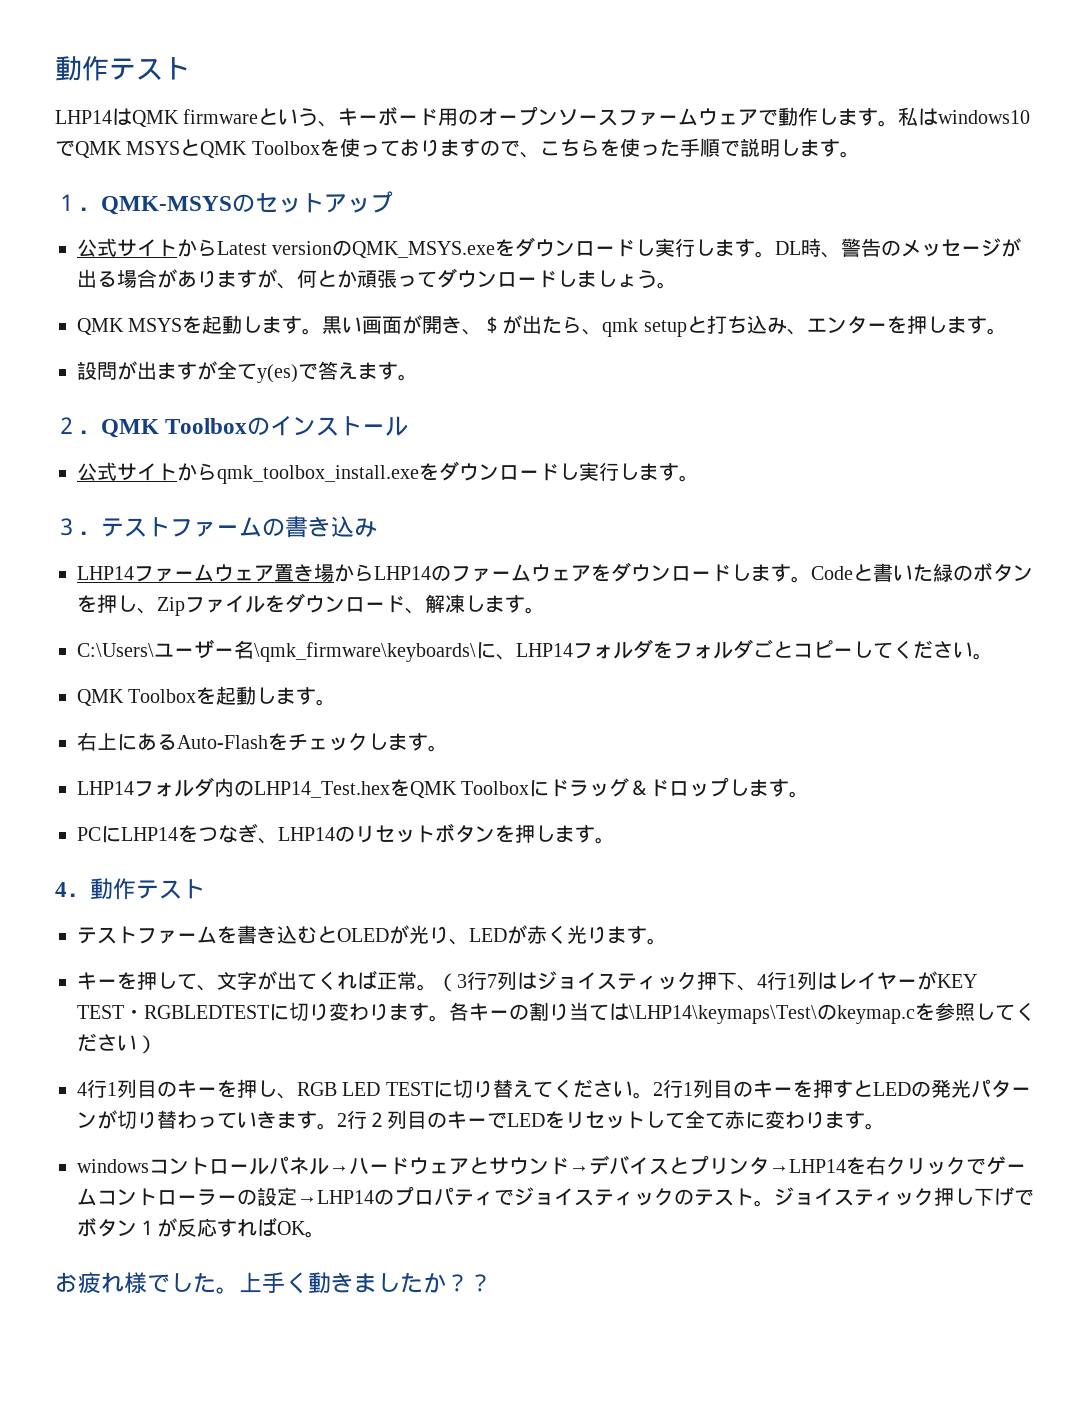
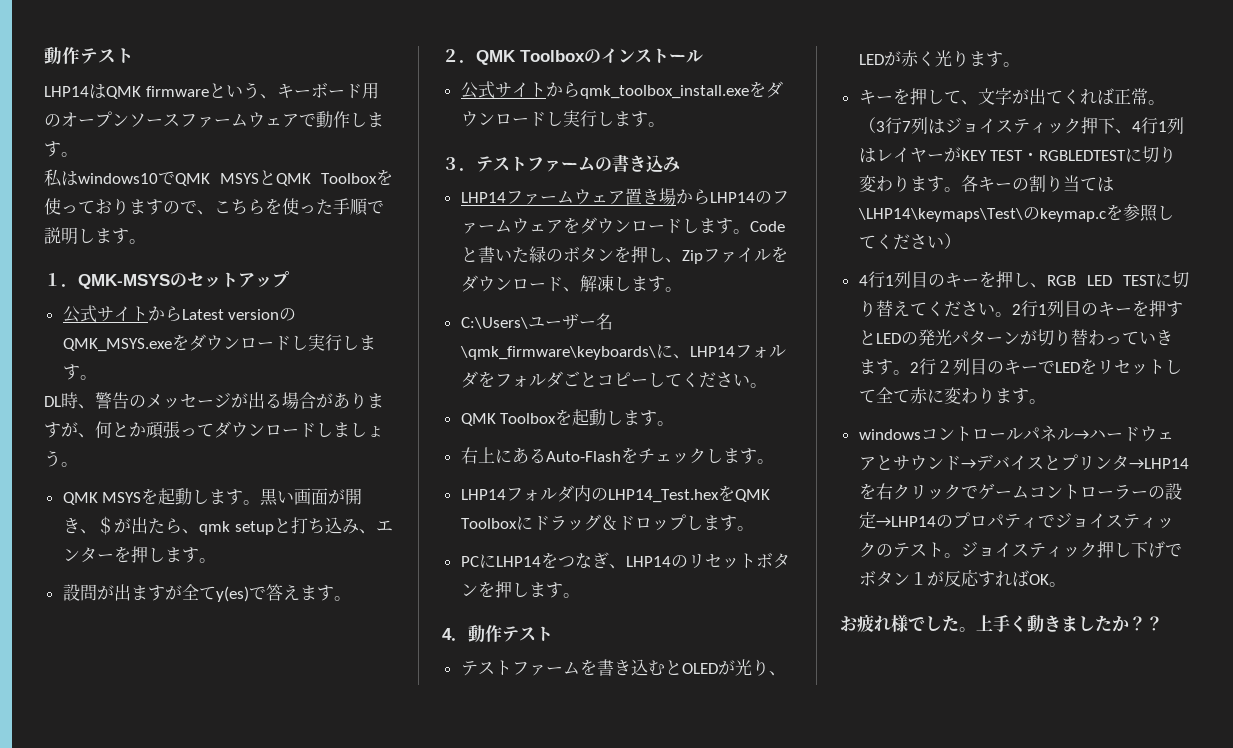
- LHP14はQMK firmwareという、キーボード用のオープンソースファームウェアで動作します。私はwindows10でQMK MSYSとQMK Toolboxを使っておりますので、こちらを使った手順で説明します。
+ LHP14はQMK firmwareという、キーボード用のオープンソースファームウェアで動作します。
+ 私はwindows10でQMK MSYSとQMK Toolboxを使っておりますので、こちらを使った手順で説明します。
- 公式サイトからLatest versionのQMK_MSYS.exeをダウンロードし実行します。DL時、警告のメッセージが出る場合がありますが、何とか頑張ってダウンロードしましょう。
+ 公式サイトからLatest versionのQMK_MSYS.exeをダウンロードし実行します。
+ DL時、警告のメッセージが出る場合がありますが、何とか頑張ってダウンロードしましょう。

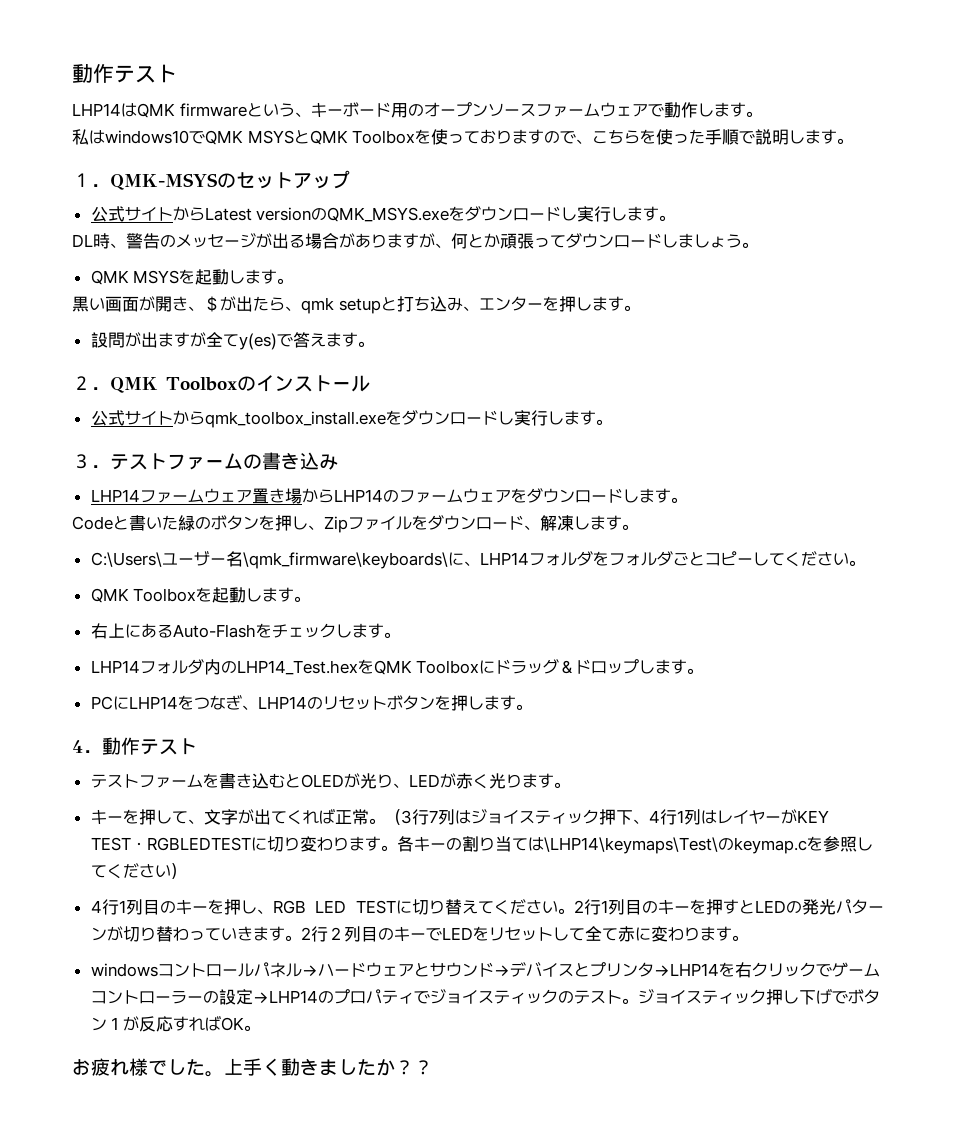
- QMK MSYSを起動します。黒い画面が開き、＄が出たら、qmk setupと打ち込み、エンターを押します。
+ QMK MSYSを起動します。
+ 黒い画面が開き、＄が出たら、qmk setupと打ち込み、エンターを押します。
- LHP14ファームウェア置き場からLHP14のファームウェアをダウンロードします。Codeと書いた緑のボタンを押し、Zipファイルをダウンロード、解凍します。
+ LHP14ファームウェア置き場からLHP14のファームウェアをダウンロードします。
+ Codeと書いた緑のボタンを押し、Zipファイルをダウンロード、解凍します。

